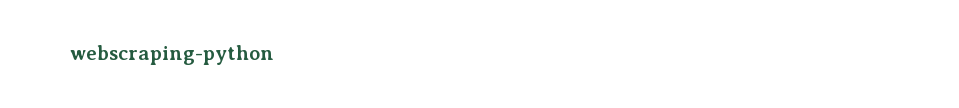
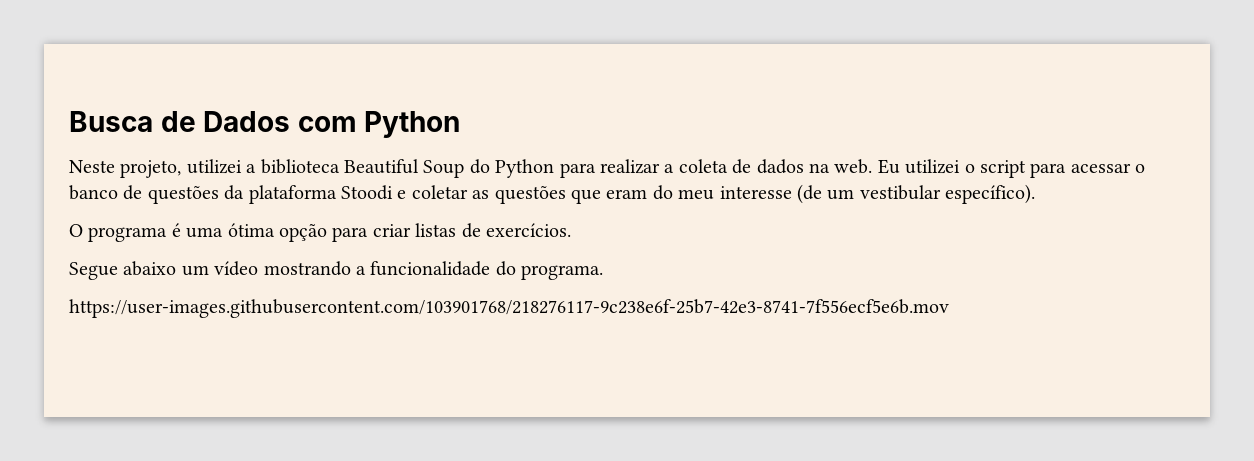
- webscraping-python
+ Busca de Dados com Python
+ Neste projeto, utilizei a biblioteca Beautiful Soup do Python para realizar a coleta de dados na web. Eu utilizei o script para acessar o banco de questões da plataforma Stoodi e coletar as questões que eram do meu interesse (de um vestibular específico).
+ O programa é uma ótima opção para criar listas de exercícios.
+ Segue abaixo um vídeo mostrando a funcionalidade do programa.
+ https://user-images.githubusercontent.com/103901768/218276117-9c238e6f-25b7-42e3-8741-7f556ecf5e6b.mov

